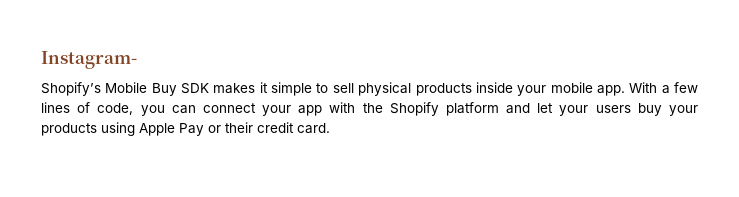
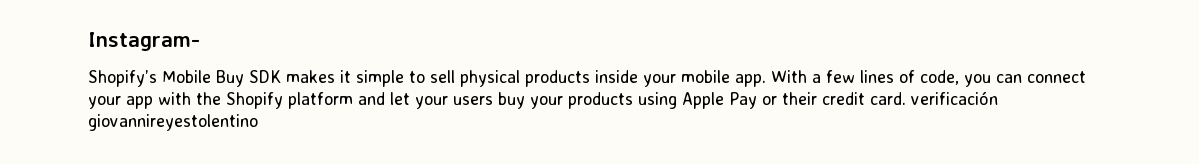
- With a few lines of code, you can connect your app with the Shopify platform and let your users buy your products using Apple Pay or their credit card.
+ With a few lines of code, you can connect your app with the Shopify platform and let your users buy your products using Apple Pay or their credit card. verificación giovannireyestolentino

